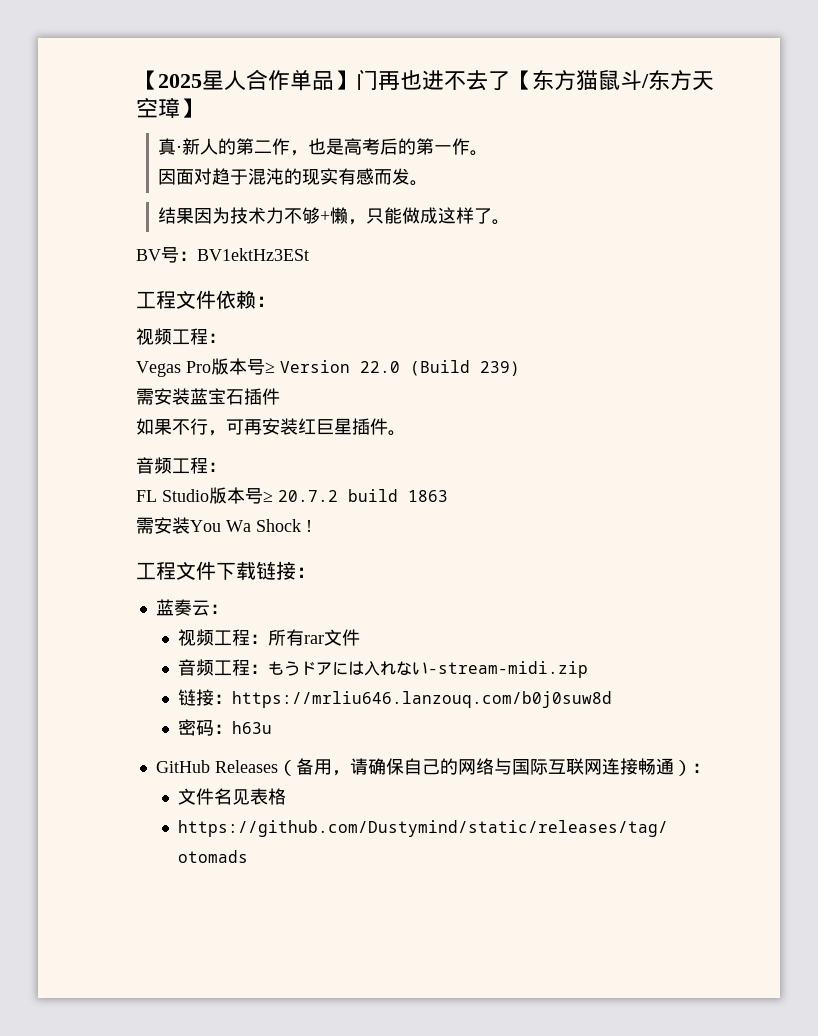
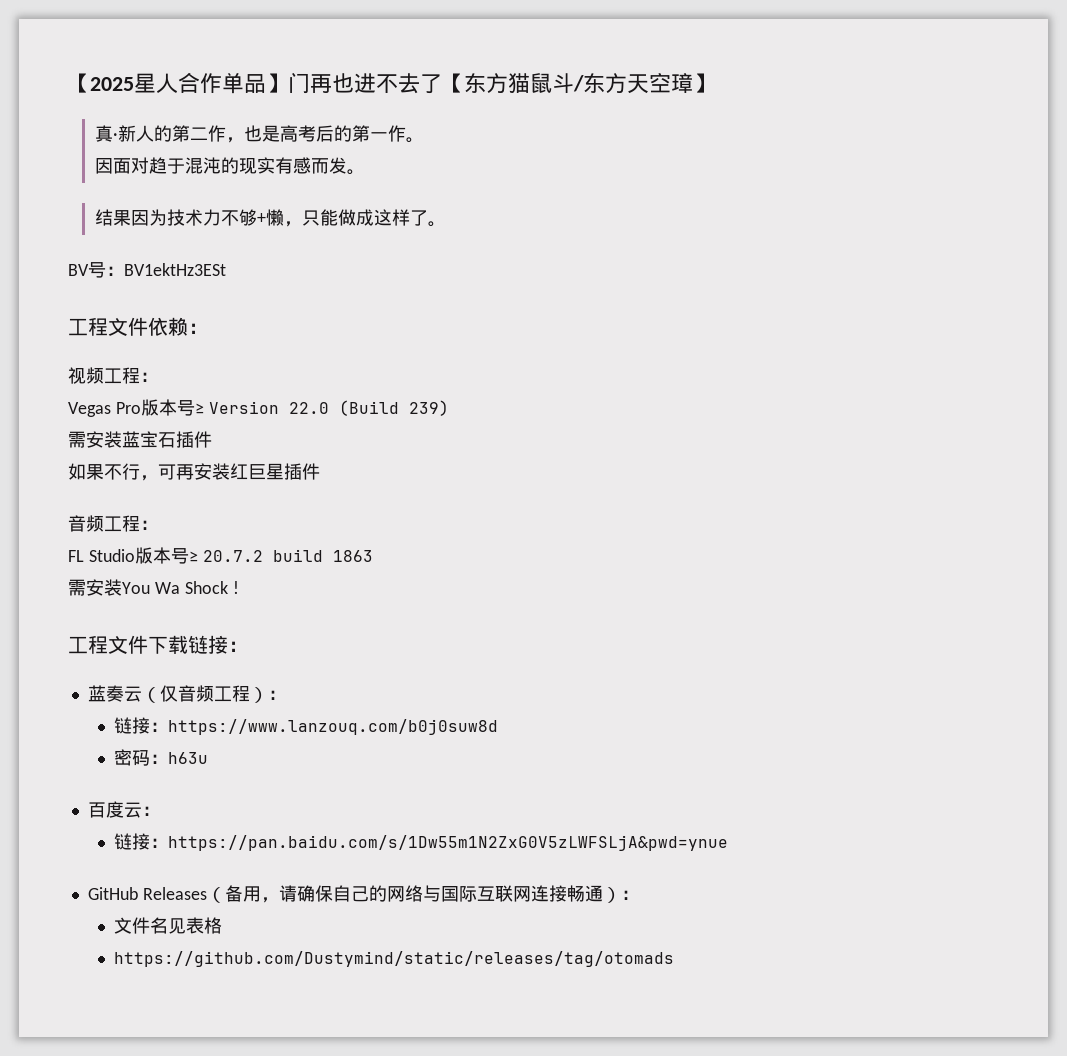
- 如果不行，可再安装红巨星插件。
+ 如果不行，可再安装红巨星插件
- 蓝奏云：
- 视频工程：所有rar文件
- 音频工程：もうドアには入れない-stream-midi.zip
- 链接：https://mrliu646.lanzouq.com/b0j0suw8d
+ 蓝奏云（仅音频工程）：
+ 链接：https://www.lanzouq.com/b0j0suw8d
+ 百度云：
+ 链接：https://pan.baidu.com/s/1Dw55m1N2ZxG0V5zLWFSLjA&pwd=ynue

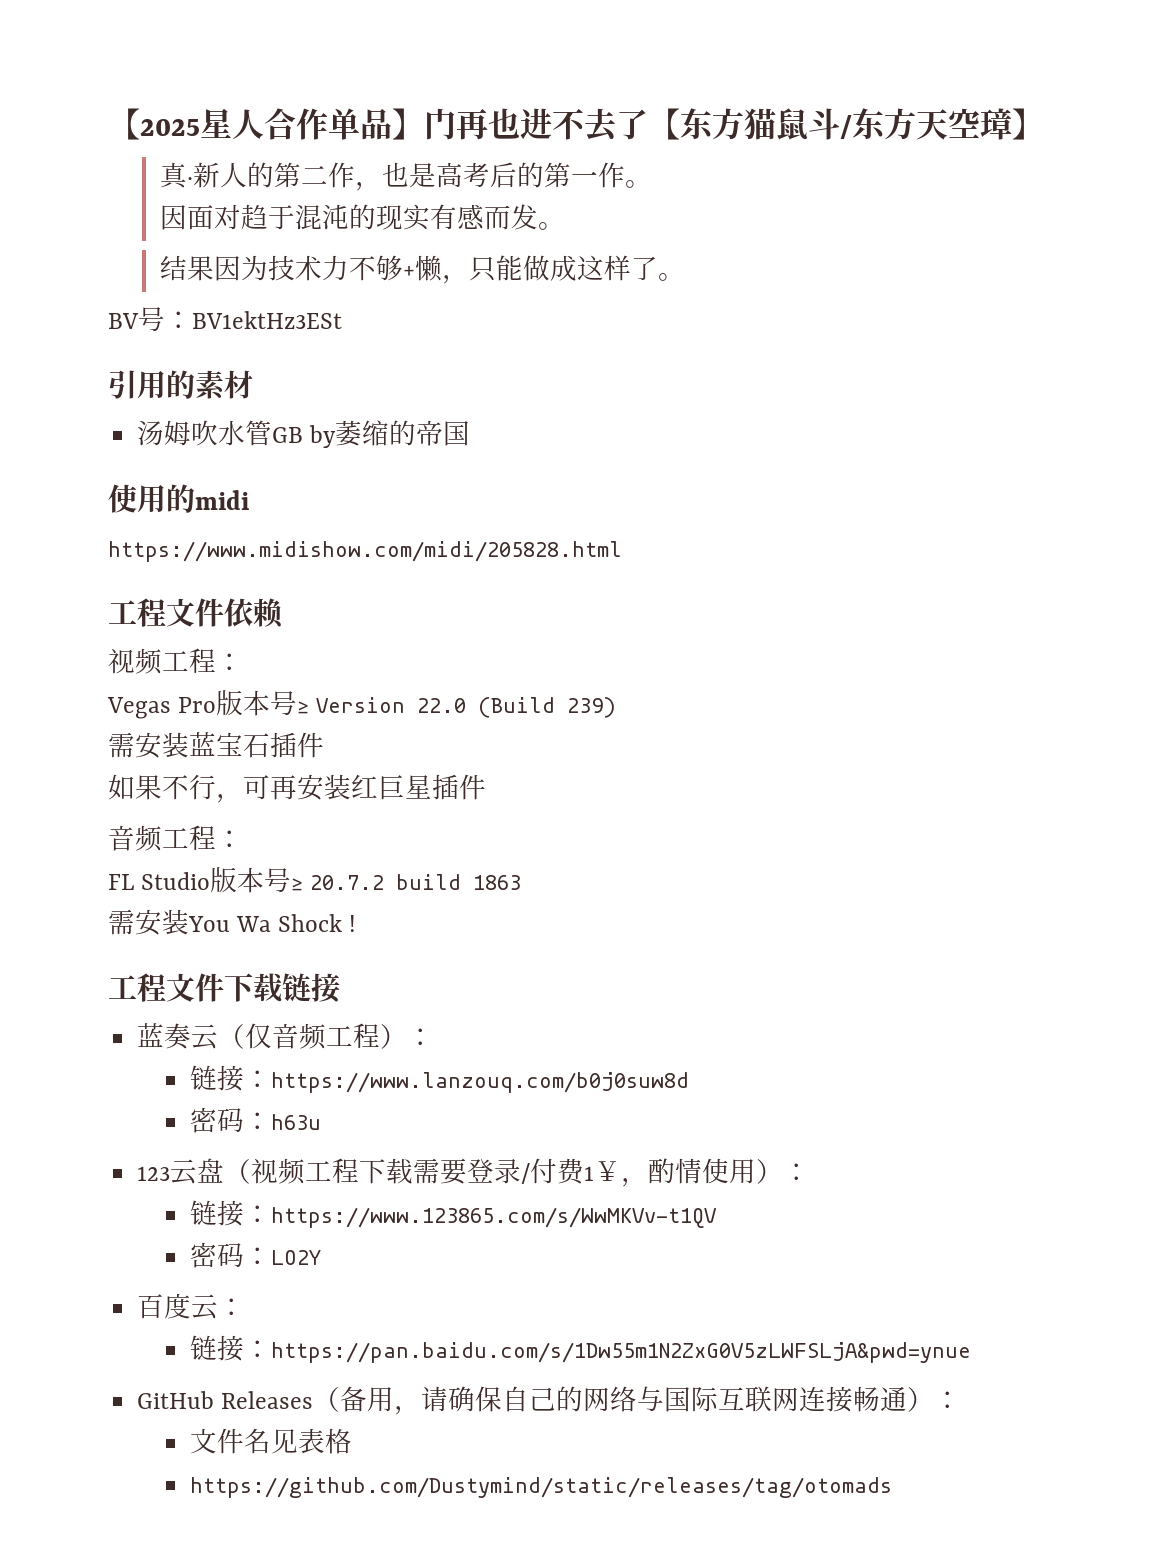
+ 引用的素材
+ 汤姆吹水管GB by萎缩的帝国
+ 使用的midi
+ https://www.midishow.com/midi/205828.html
- 工程文件依赖：
+ 工程文件依赖
- 工程文件下载链接：
+ 工程文件下载链接
+ 123云盘（视频工程下载需要登录/付费1￥，酌情使用）：
+ 链接：https://www.123865.com/s/WwMKVv-t1QV
+ 密码：LO2Y

